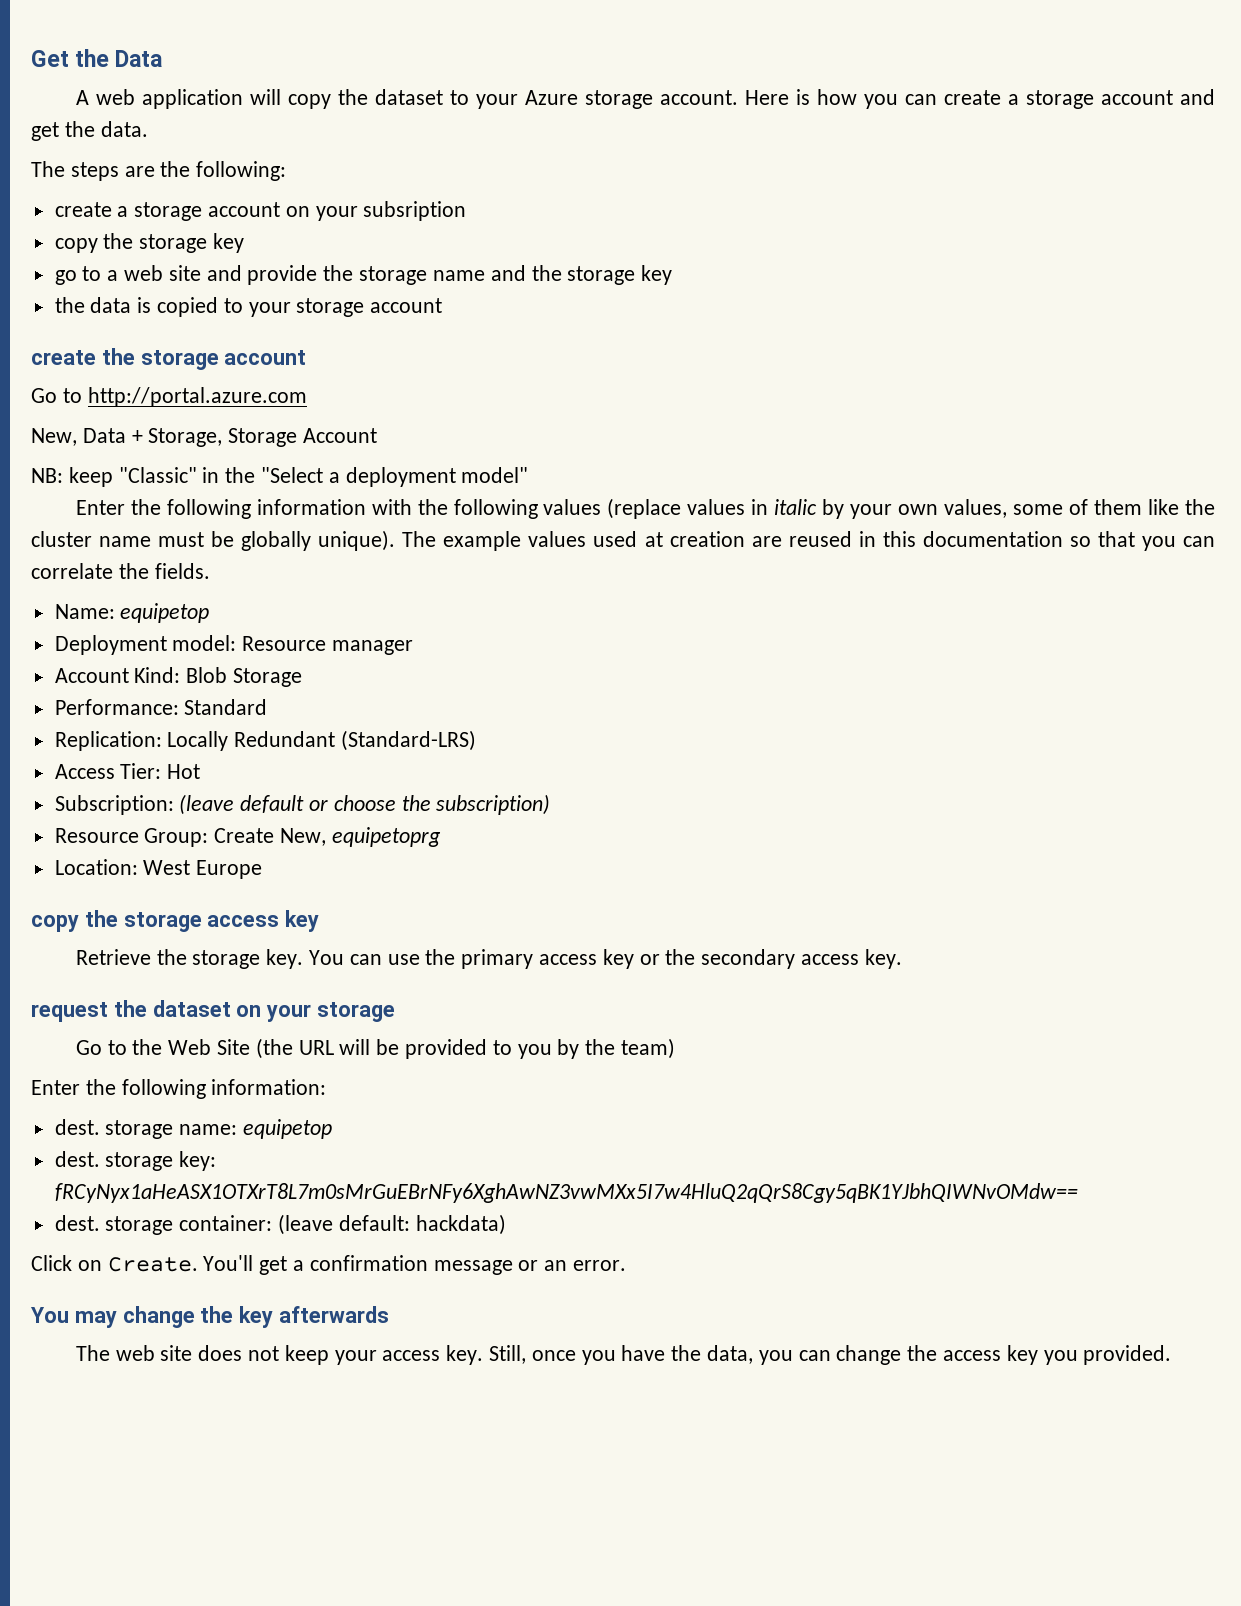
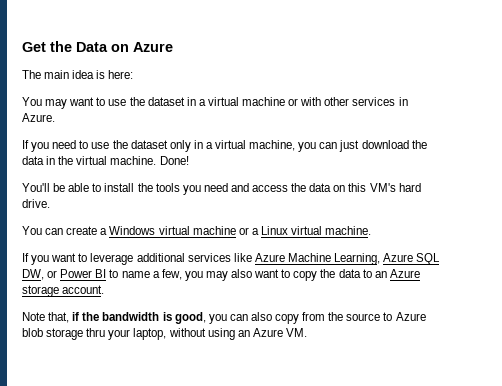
- Get the Data
- A web application will copy the dataset to your Azure storage account. Here is how you can create a storage account and get the data.
- The steps are the following:
- create a storage account on your subsription
- copy the storage key
- go to a web site and provide the storage name and the storage key
- the data is copied to your storage account
- create the storage account
- Go to http://portal.azure.com
- New, Data + Storage, Storage Account
- NB: keep "Classic" in the "Select a deployment model"
- Enter the following information with the following values (replace values in italic by your own values, some of them like the cluster name must be globally unique). The example values used at creation are reused in this documentation so that you can correlate the fields.
- Name: equipetop
- Deployment model: Resource manager
- Account Kind: Blob Storage
- Performance: Standard
- Replication: Locally Redundant (Standard-LRS)
- Access Tier: Hot
- Subscription: (leave default or choose the subscription)
- Resource Group: Create New, equipetoprg
- Location: West Europe
- copy the storage access key
- Retrieve the storage key. You can use the primary access key or the secondary access key.
- request the dataset on your storage
- Go to the Web Site (the URL will be provided to you by the team)
- Enter the following information:
- dest. storage name: equipetop
- dest. storage key: fRCyNyx1aHeASX1OTXrT8L7m0sMrGuEBrNFy6XghAwNZ3vwMXx5I7w4HluQ2qQrS8Cgy5qBK1YJbhQIWNvOMdw==
- dest. storage container: (leave default: hackdata)
- Click on Create. You'll get a confirmation message or an error.
- You may change the key afterwards
- The web site does not keep your access key. Still, once you have the data, you can change the access key you provided.
+ Get the Data on Azure
+ The main idea is here:
+ You may want to use the dataset in a virtual machine or with other services in Azure.
+ If you need to use the dataset only in a virtual machine, you can just download the data in the virtual machine. Done!
+ You'll be able to install the tools you need and access the data on this VM's hard drive.
+ You can create a Windows virtual machine or a Linux virtual machine.
+ If you want to leverage additional services like Azure Machine Learning, Azure SQL DW, or Power BI to name a few, you may also want to copy the data to an Azure storage account.
+ Note that, if the bandwidth is good, you can also copy from the source to Azure blob storage thru your laptop, without using an Azure VM.

